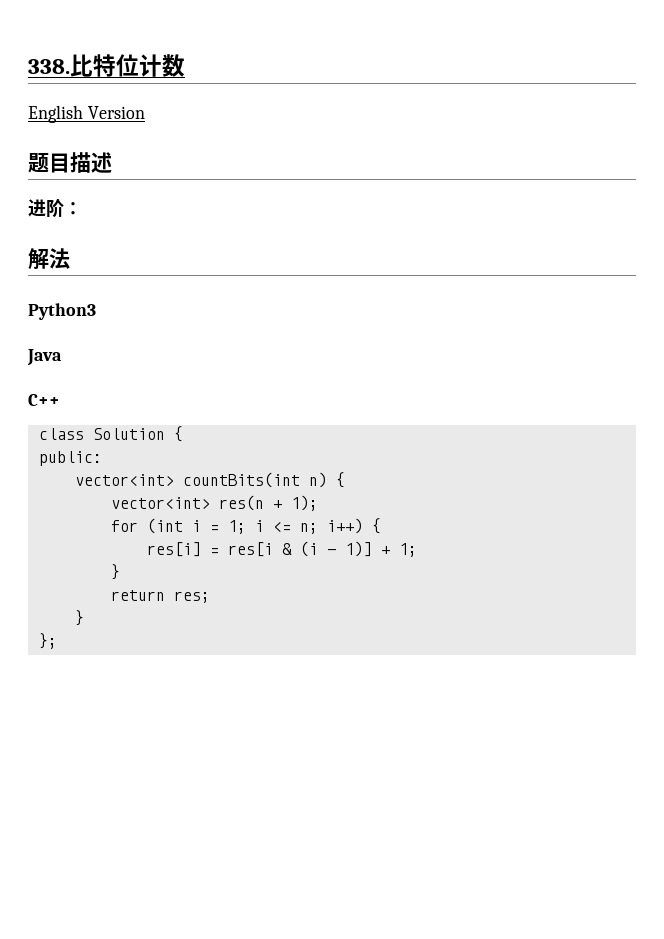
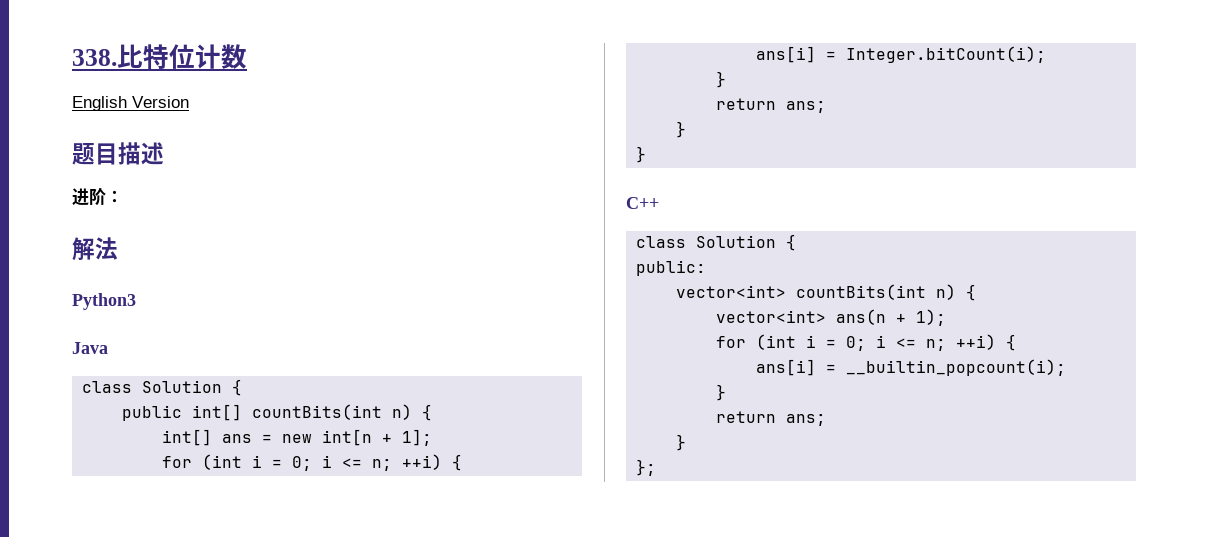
  Java
+ class Solution {
+ public int[] countBits(int n) {
+ int[] ans = new int[n + 1];
+ for (int i = 0; i <= n; ++i) {
+ ans[i] = Integer.bitCount(i);
+ }
+ return ans;
+ }
+ }
- vector<int> res(n + 1);
- for (int i = 1; i <= n; i++) {
- res[i] = res[i & (i - 1)] + 1;
+ vector<int> ans(n + 1);
+ for (int i = 0; i <= n; ++i) {
+ ans[i] = __builtin_popcount(i);
  }
- return res;
+ return ans;

